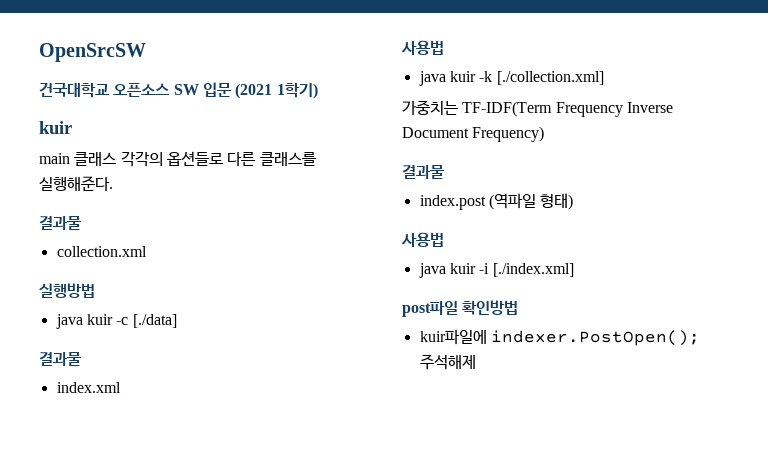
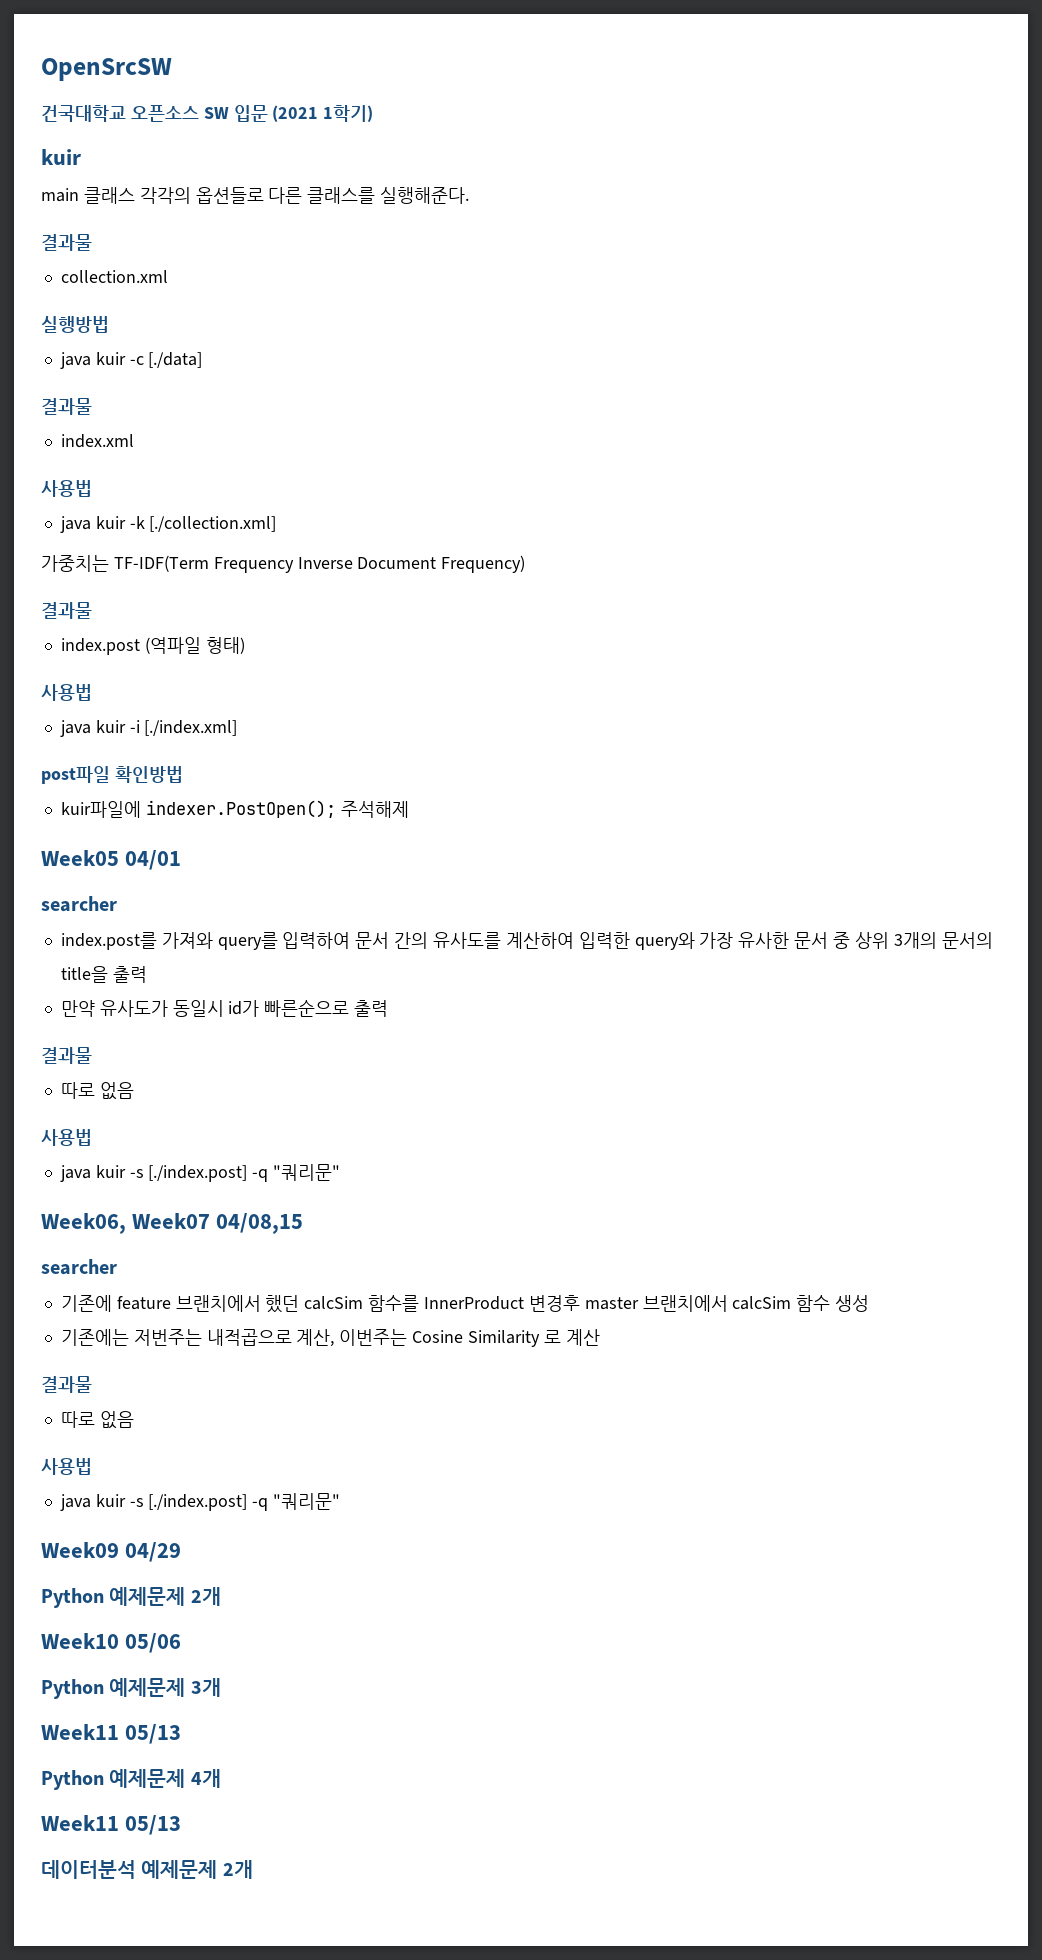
+ Week05 04/01
+ searcher
+ index.post를 가져와 query를 입력하여 문서 간의 유사도를 계산하여 입력한 query와 가장 유사한 문서 중 상위 3개의 문서의 title을 출력
+ 만약 유사도가 동일시 id가 빠른순으로 출력
+ 결과물
+ 따로 없음
+ 사용법
+ java kuir -s [./index.post] -q "쿼리문"
+ Week06, Week07 04/08,15
+ searcher
+ 기존에 feature 브랜치에서 했던 calcSim 함수를 InnerProduct 변경후 master 브랜치에서 calcSim 함수 생성
+ 기존에는 저번주는 내적곱으로 계산, 이번주는 Cosine Similarity 로 계산
+ 결과물
+ 따로 없음
+ 사용법
+ java kuir -s [./index.post] -q "쿼리문"
+ Week09 04/29
+ Python 예제문제 2개
+ Week10 05/06
+ Python 예제문제 3개
+ Week11 05/13
+ Python 예제문제 4개
+ Week11 05/13
+ 데이터분석 예제문제 2개

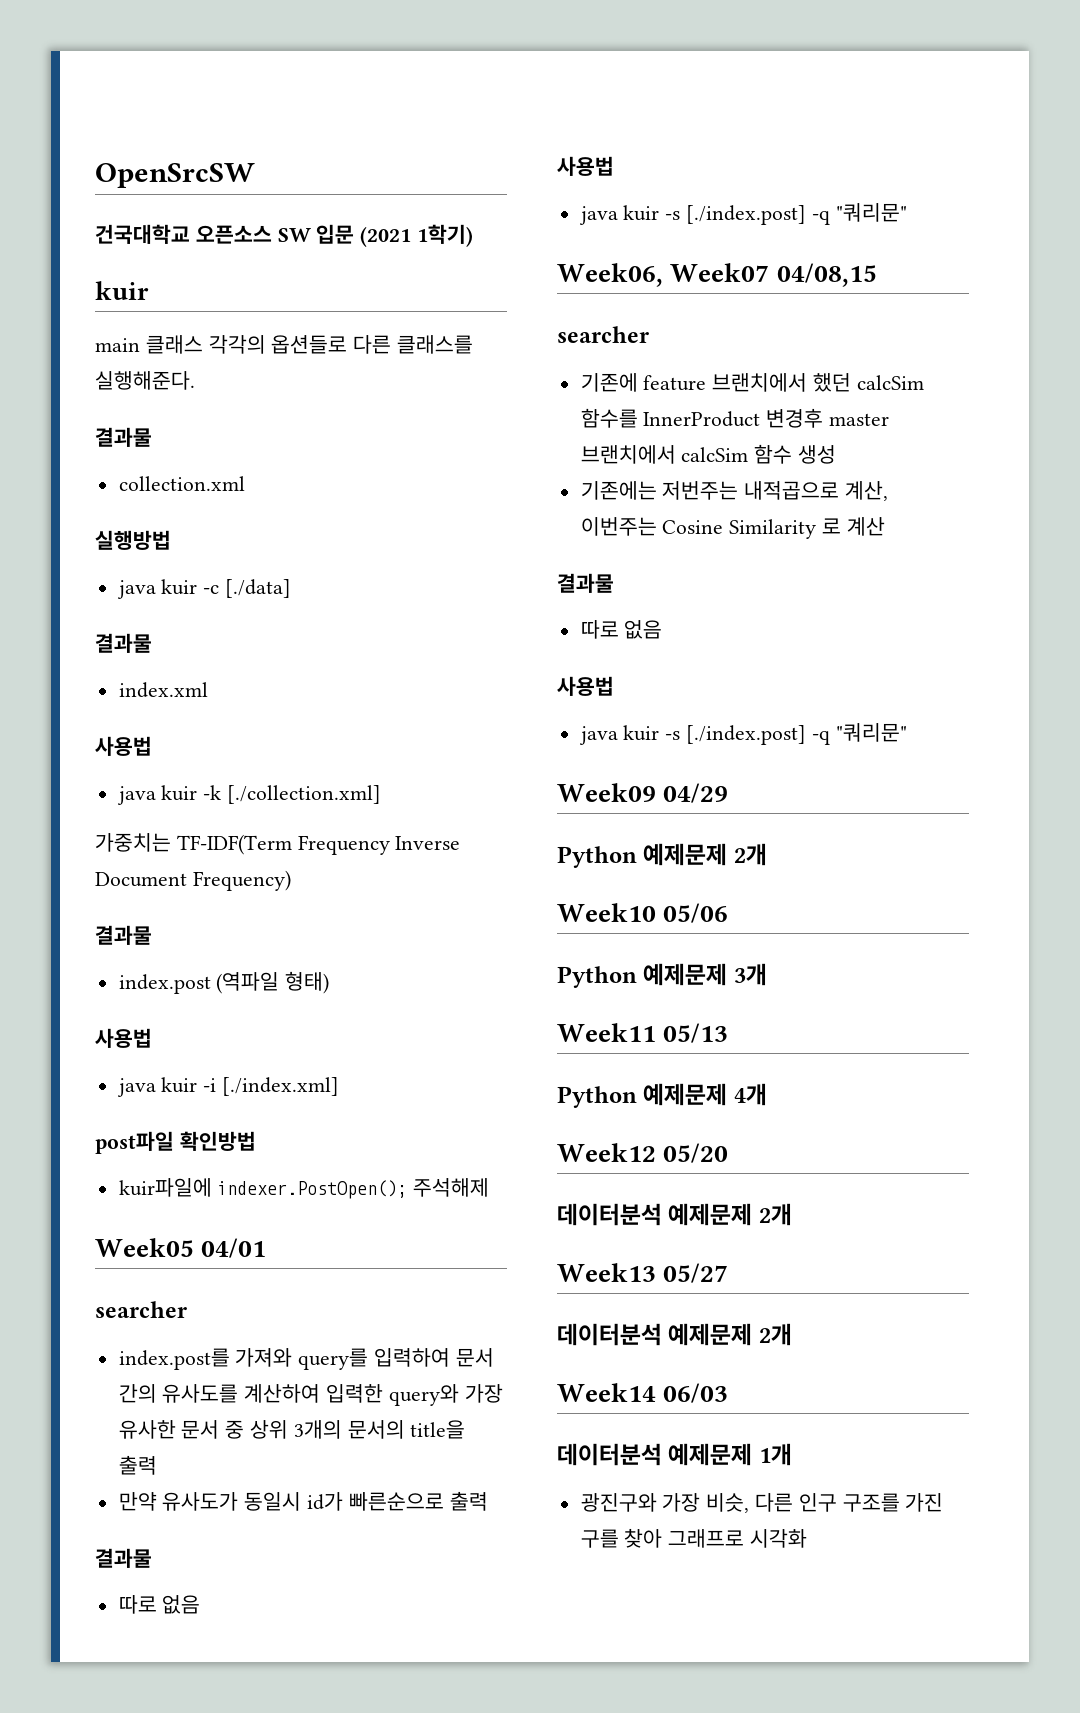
  Python 예제문제 4개
- Week11 05/13
+ Week12 05/20
  데이터분석 예제문제 2개
+ Week13 05/27
+ 데이터분석 예제문제 2개
+ Week14 06/03
+ 데이터분석 예제문제 1개
+ 광진구와 가장 비슷, 다른 인구 구조를 가진 구를 찾아 그래프로 시각화

